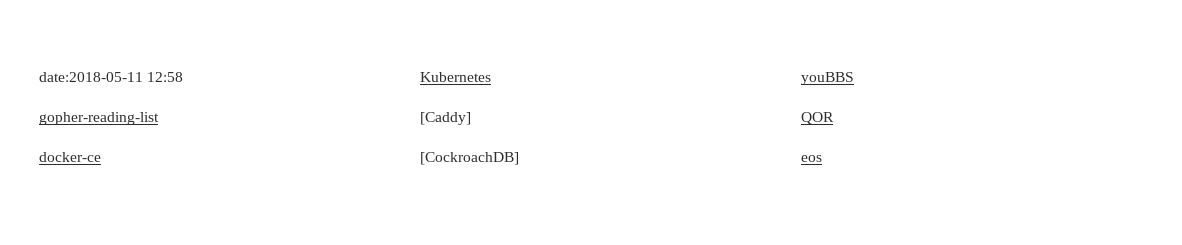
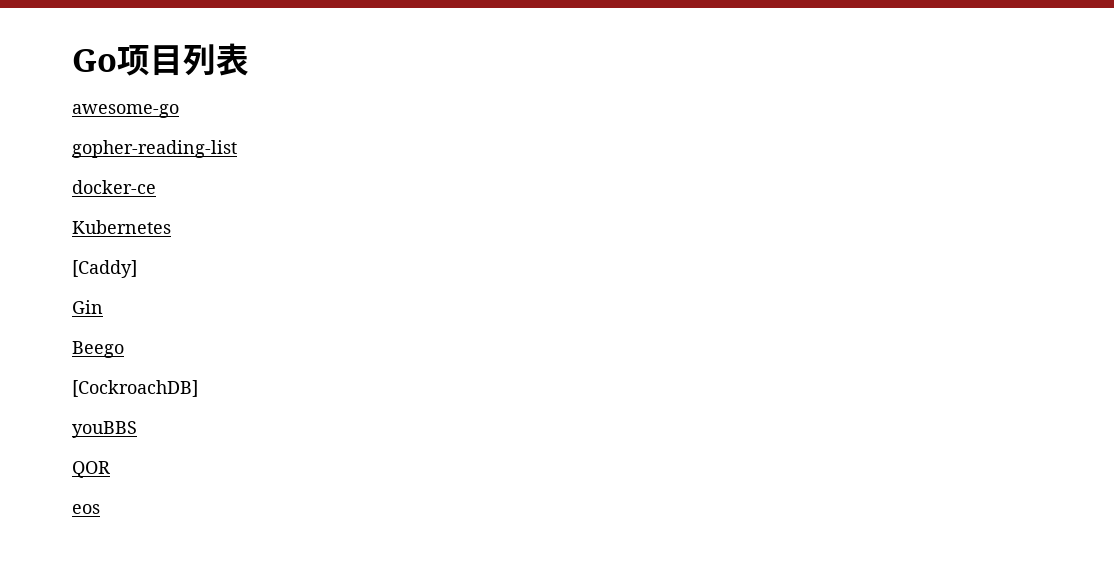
- date:2018-05-11 12:58
+ Go项目列表
+ awesome-go
+ Gin
+ Beego

